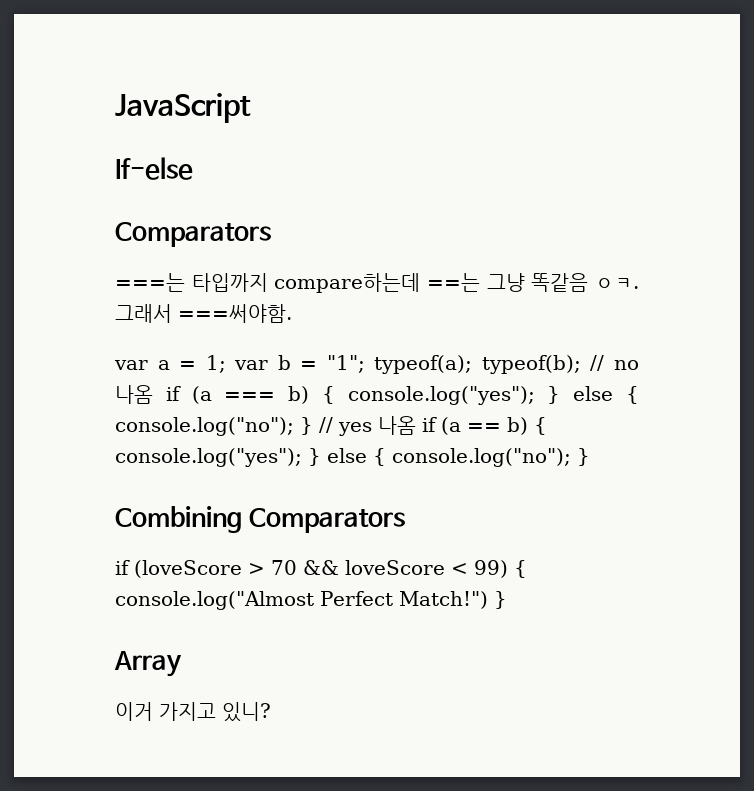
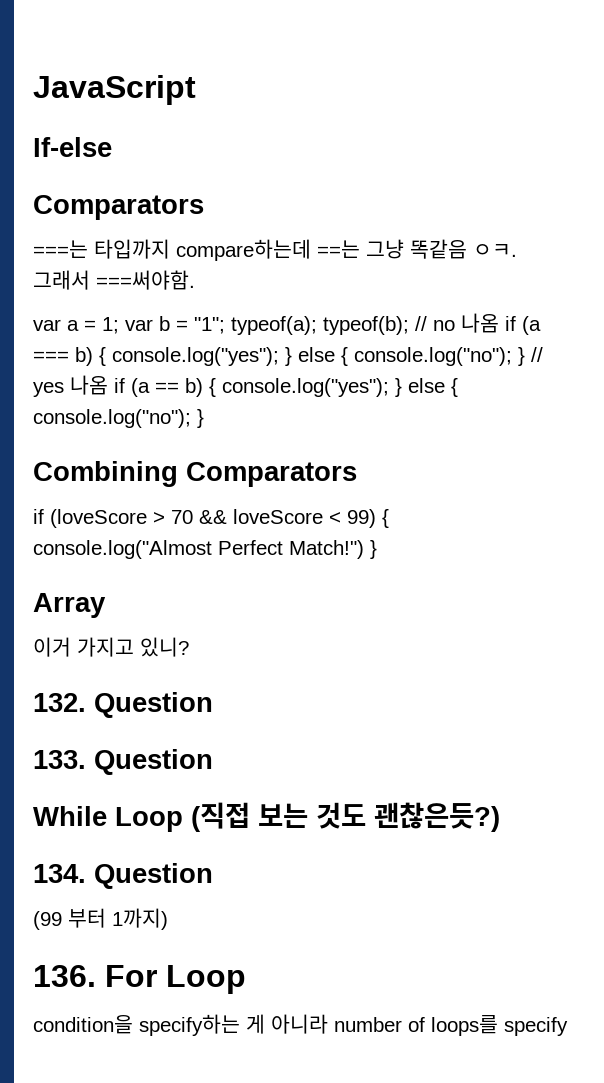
+ 132. Question
+ 133. Question
+ While Loop (직접 보는 것도 괜찮은듯?)
+ 134. Question
+ (99 부터 1까지)
+ 136. For Loop
+ condition을 specify하는 게 아니라 number of loops를 specify

